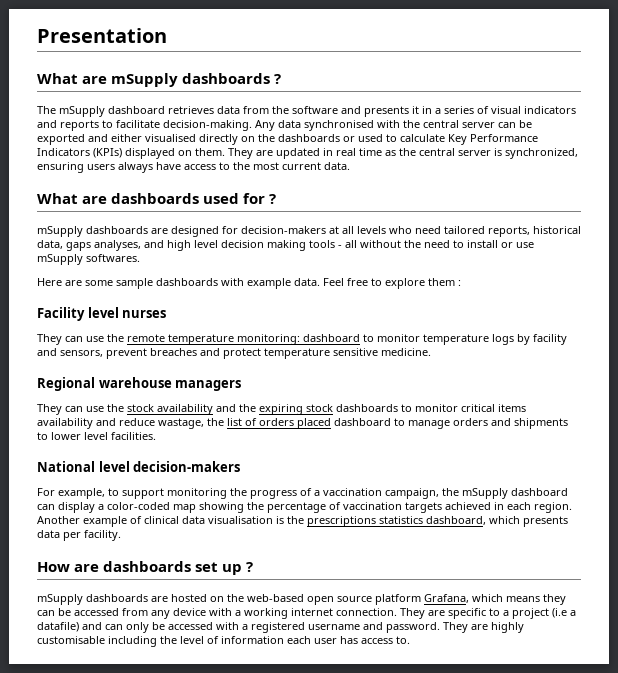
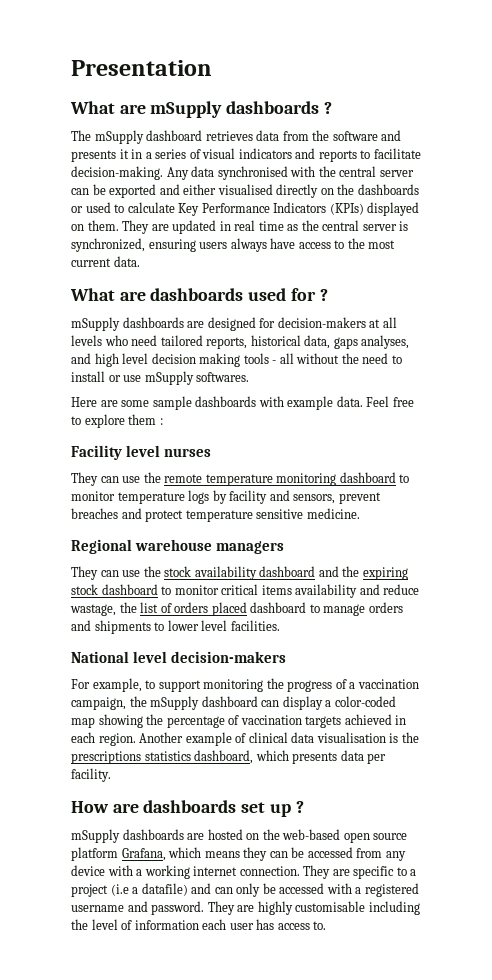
- They can use the remote temperature monitoring: dashboard to monitor temperature logs by facility and sensors, prevent breaches and protect temperature sensitive medicine.
+ They can use the remote temperature monitoring dashboard to monitor temperature logs by facility and sensors, prevent breaches and protect temperature sensitive medicine.
- They can use the stock availability and the expiring stock dashboards to monitor critical items availability and reduce wastage, the list of orders placed dashboard to manage orders and shipments to lower level facilities.
+ They can use the stock availability dashboard and the expiring stock dashboard to monitor critical items availability and reduce wastage, the list of orders placed dashboard to manage orders and shipments to lower level facilities.

